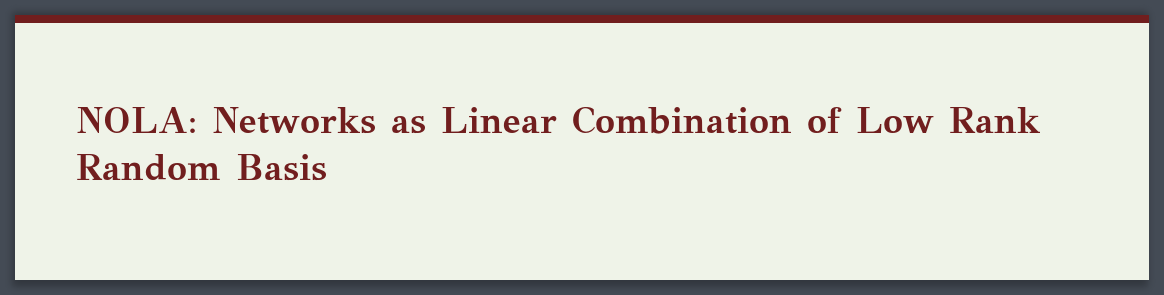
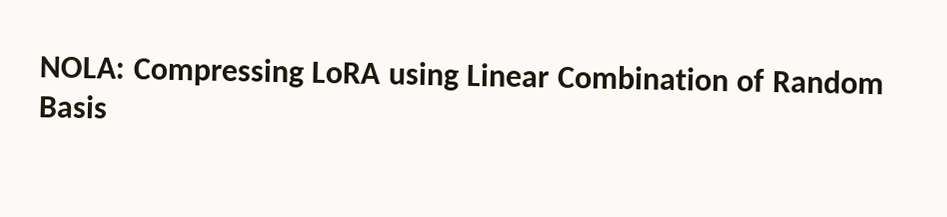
- NOLA: Networks as Linear Combination of Low Rank Random Basis
+ NOLA: Compressing LoRA using Linear Combination of Random Basis

